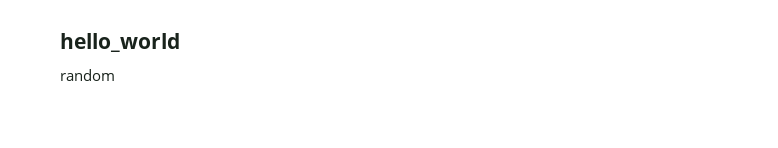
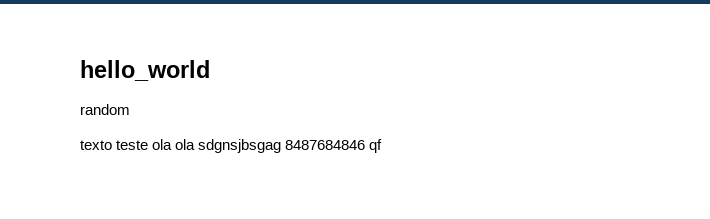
+ texto teste ola ola sdgnsjbsgag 8487684846 qf

